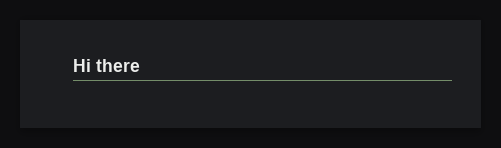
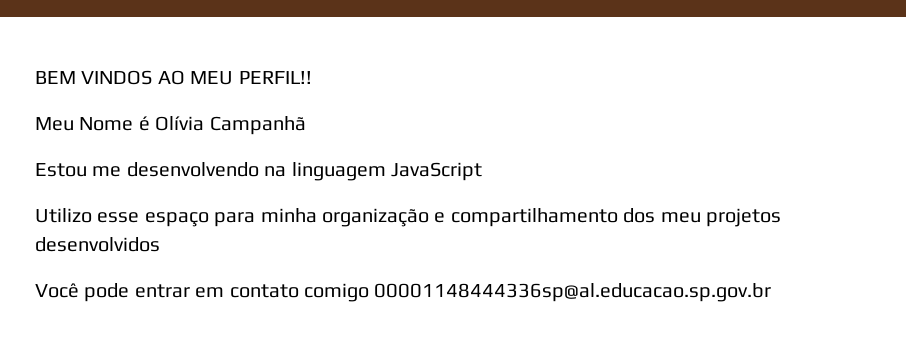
- Hi there
+ BEM VINDOS AO MEU PERFIL!!
+ Meu Nome é Olívia Campanhã
+ Estou me desenvolvendo na linguagem JavaScript
+ Utilizo esse espaço para minha organização e compartilhamento dos meu projetos desenvolvidos
+ Você pode entrar em contato comigo 00001148444336sp@al.educacao.sp.gov.br

